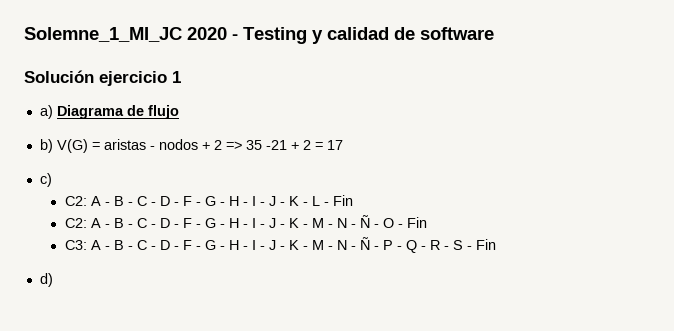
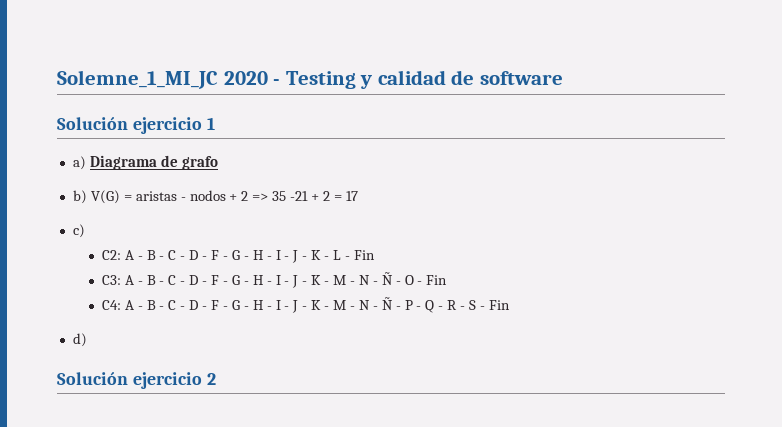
- a) Diagrama de flujo
+ a) Diagrama de grafo
- C2: A - B - C - D - F - G - H - I - J - K - M - N - Ñ - O - Fin
+ C3: A - B - C - D - F - G - H - I - J - K - M - N - Ñ - O - Fin
- C3: A - B - C - D - F - G - H - I - J - K - M - N - Ñ - P - Q - R - S - Fin
+ C4: A - B - C - D - F - G - H - I - J - K - M - N - Ñ - P - Q - R - S - Fin
+ Solución ejercicio 2

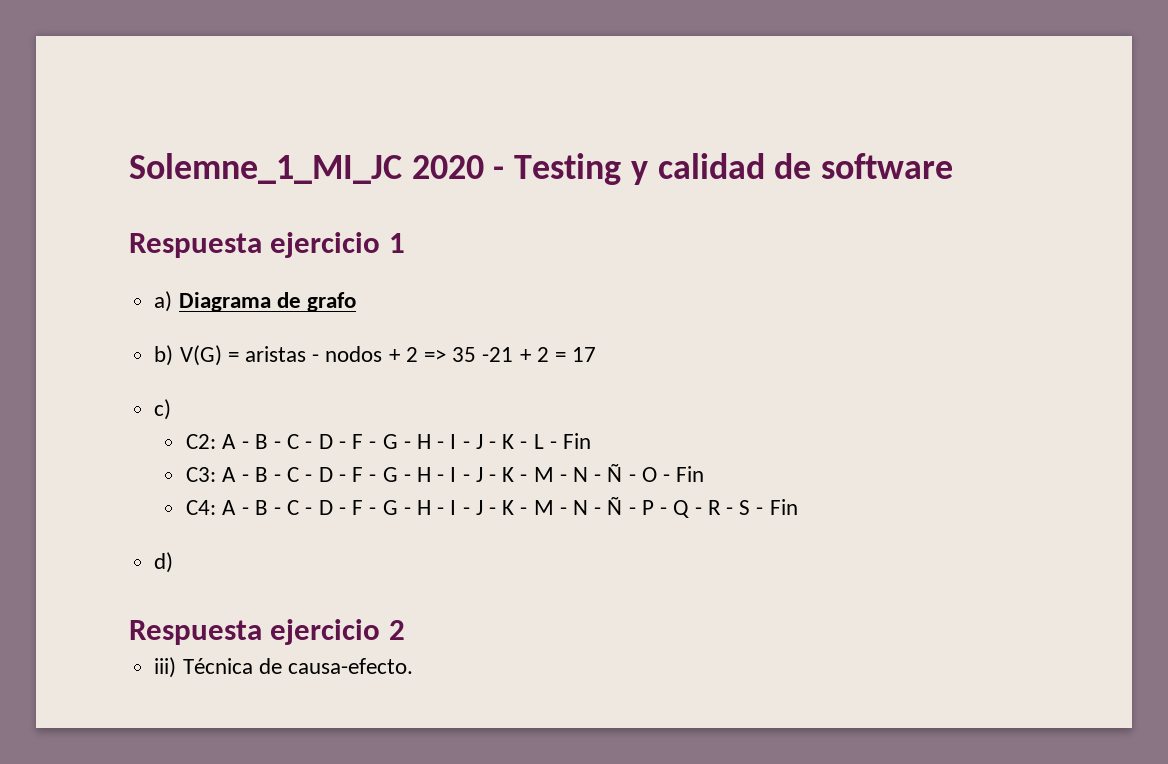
- Solución ejercicio 1
+ Respuesta ejercicio 1
- Solución ejercicio 2
+ Respuesta ejercicio 2
+ iii) Técnica de causa-efecto.

